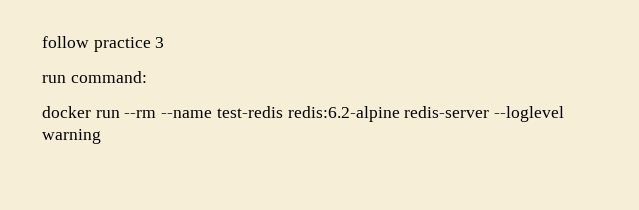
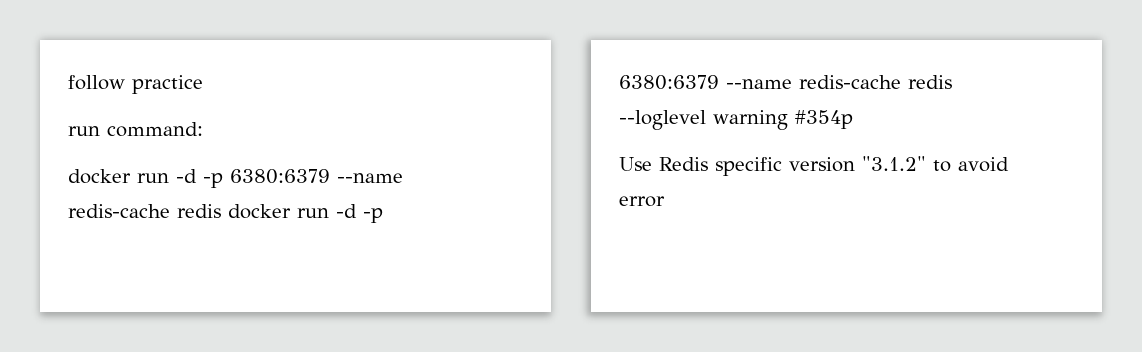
- follow practice 3
+ follow practice
- docker run --rm --name test-redis redis:6.2-alpine redis-server --loglevel warning
+ docker run -d -p 6380:6379 --name redis-cache redis docker run -d -p 6380:6379 --name redis-cache redis --loglevel warning #354p
+ Use Redis specific version "3.1.2" to avoid error

